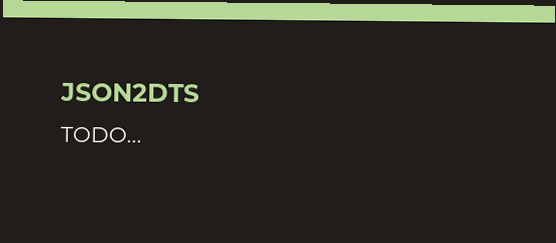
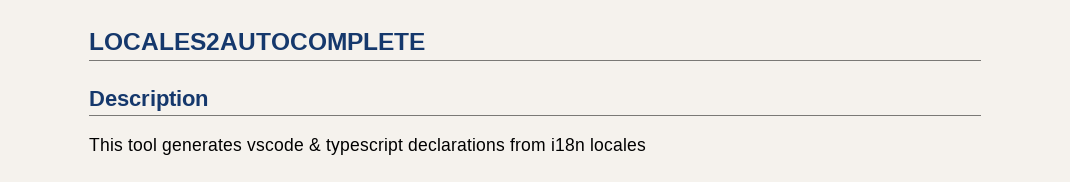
- JSON2DTS
- TODO...
+ LOCALES2AUTOCOMPLETE
+ Description
+ This tool generates vscode & typescript declarations from i18n locales

